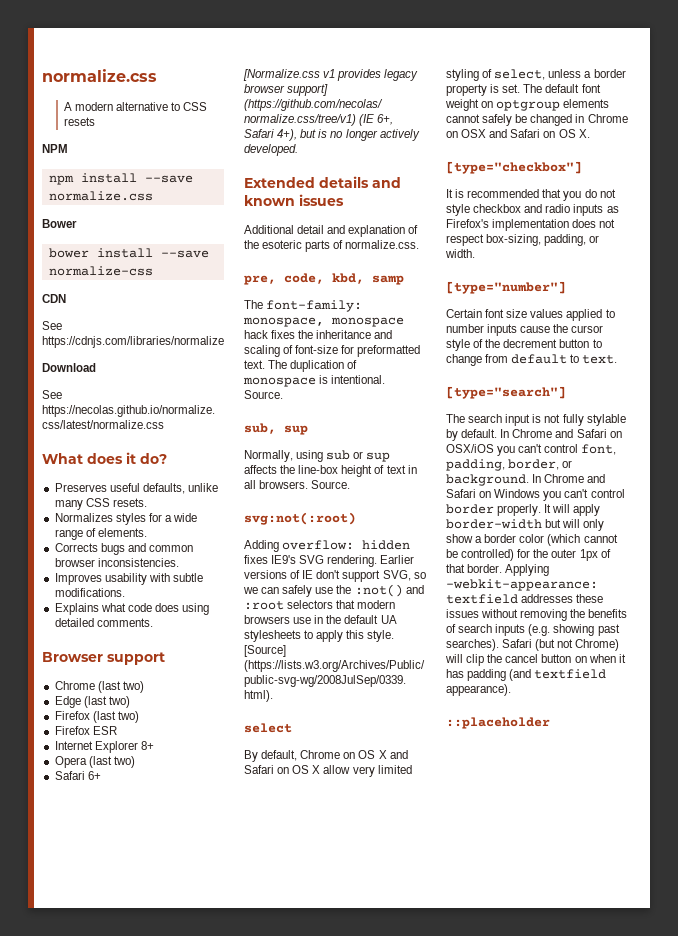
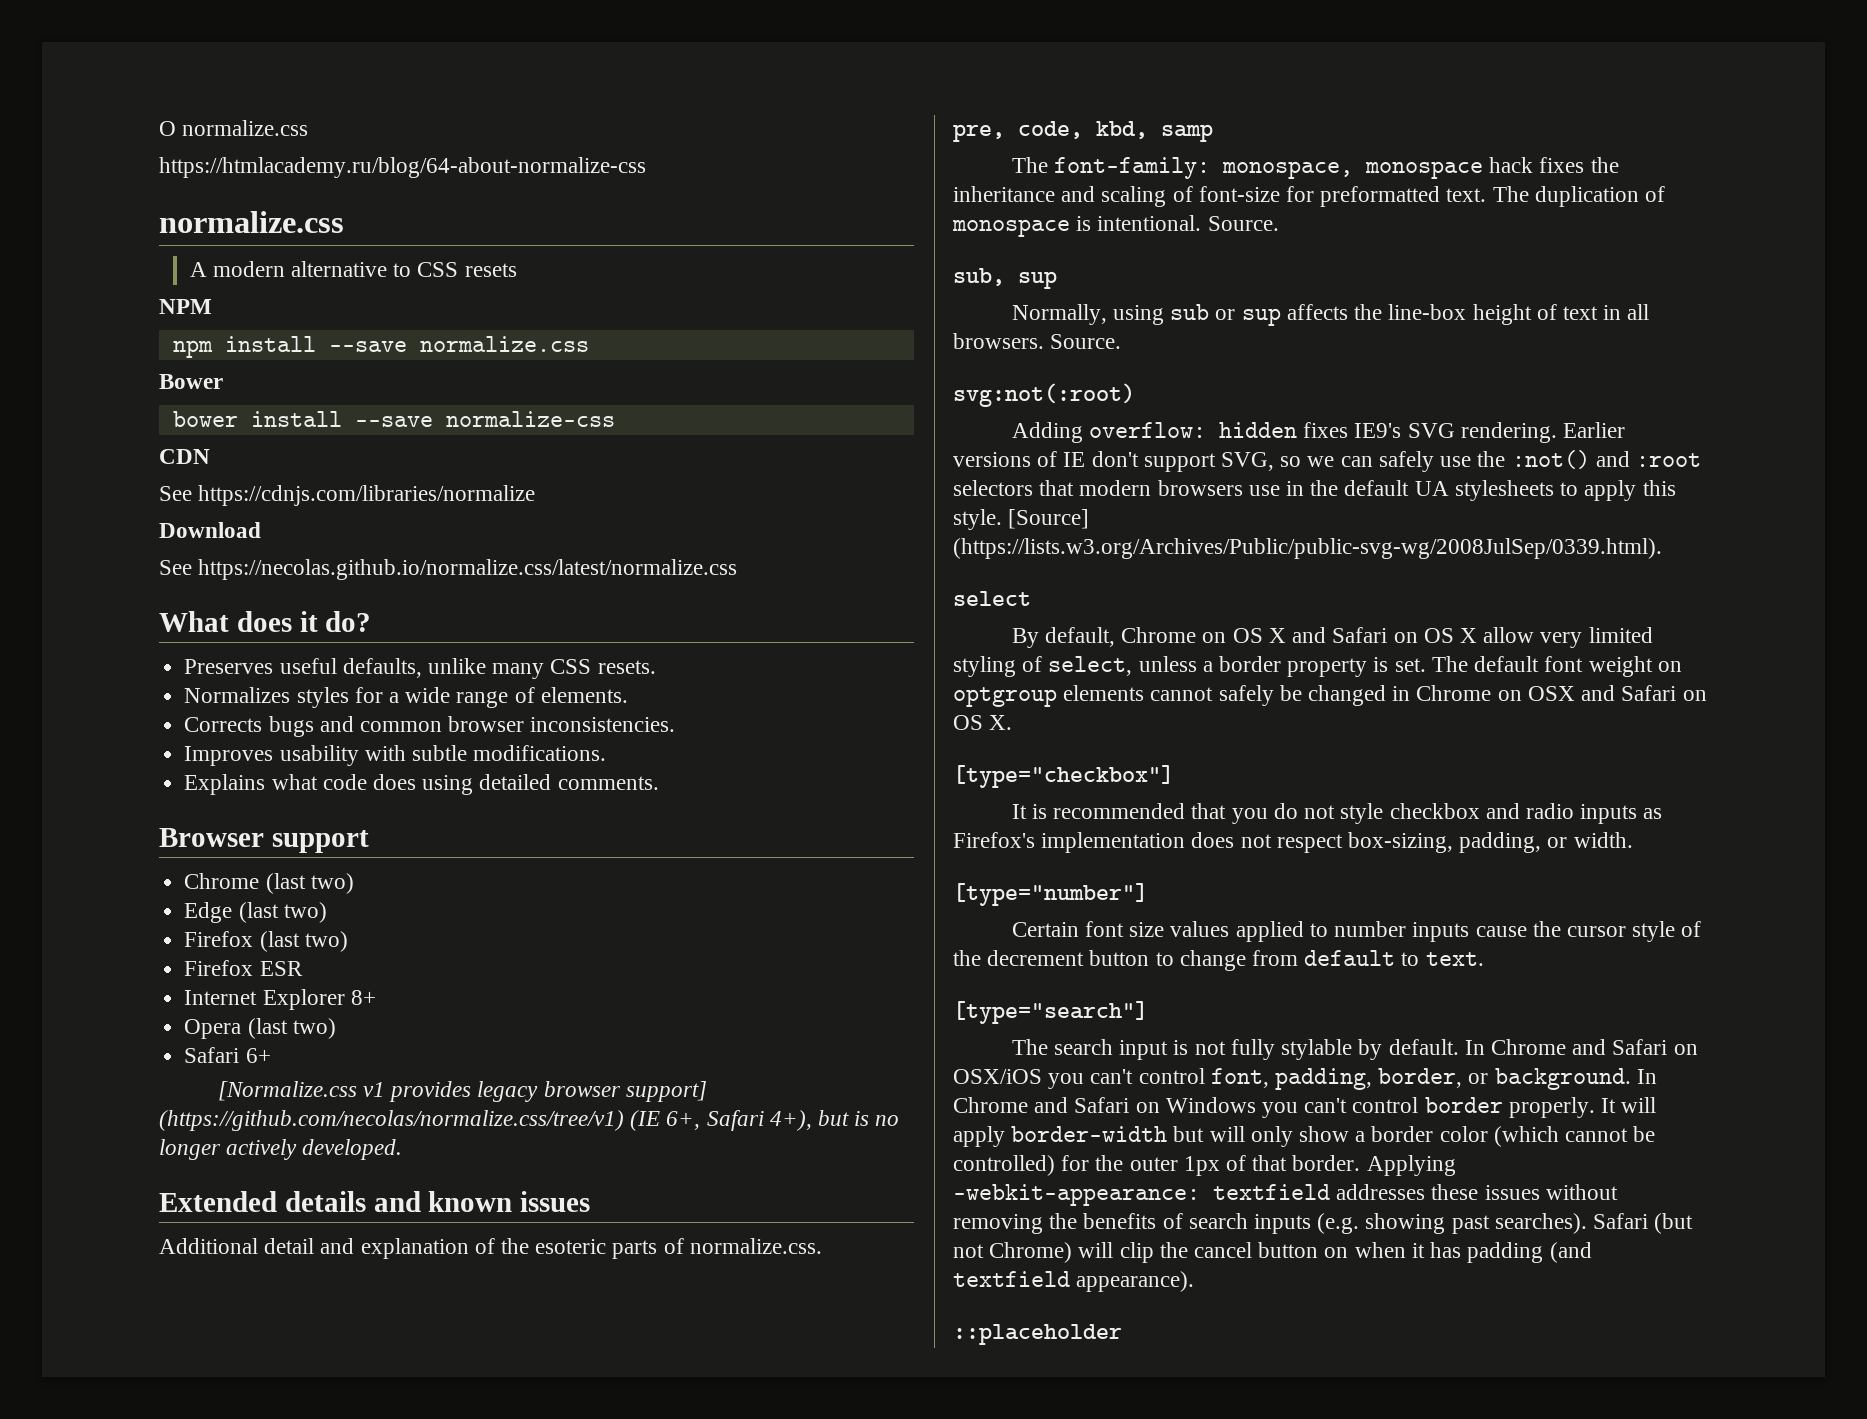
+ О normalize.css
+ https://htmlacademy.ru/blog/64-about-normalize-css

